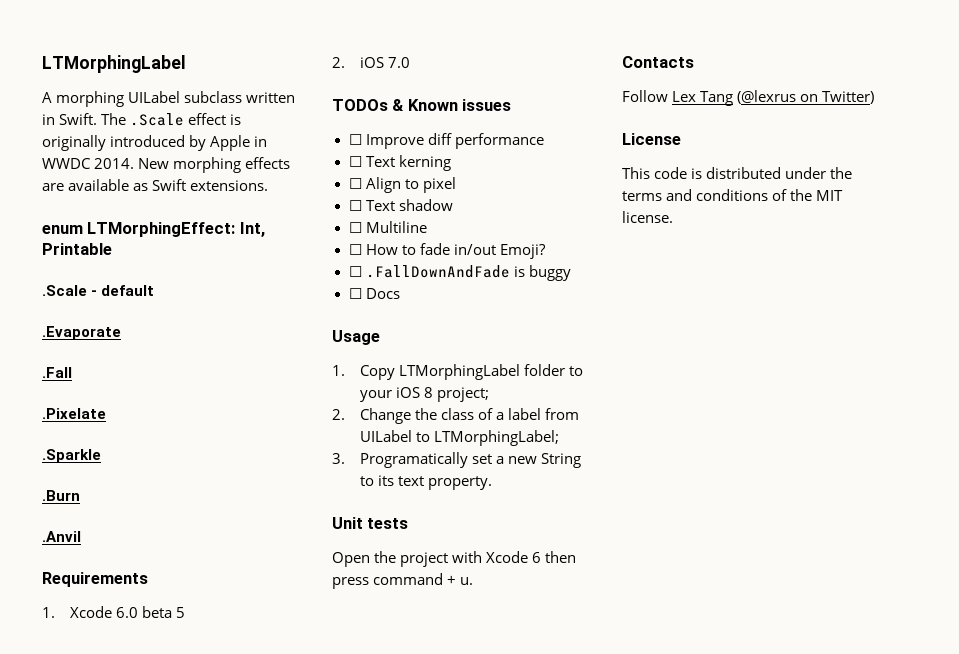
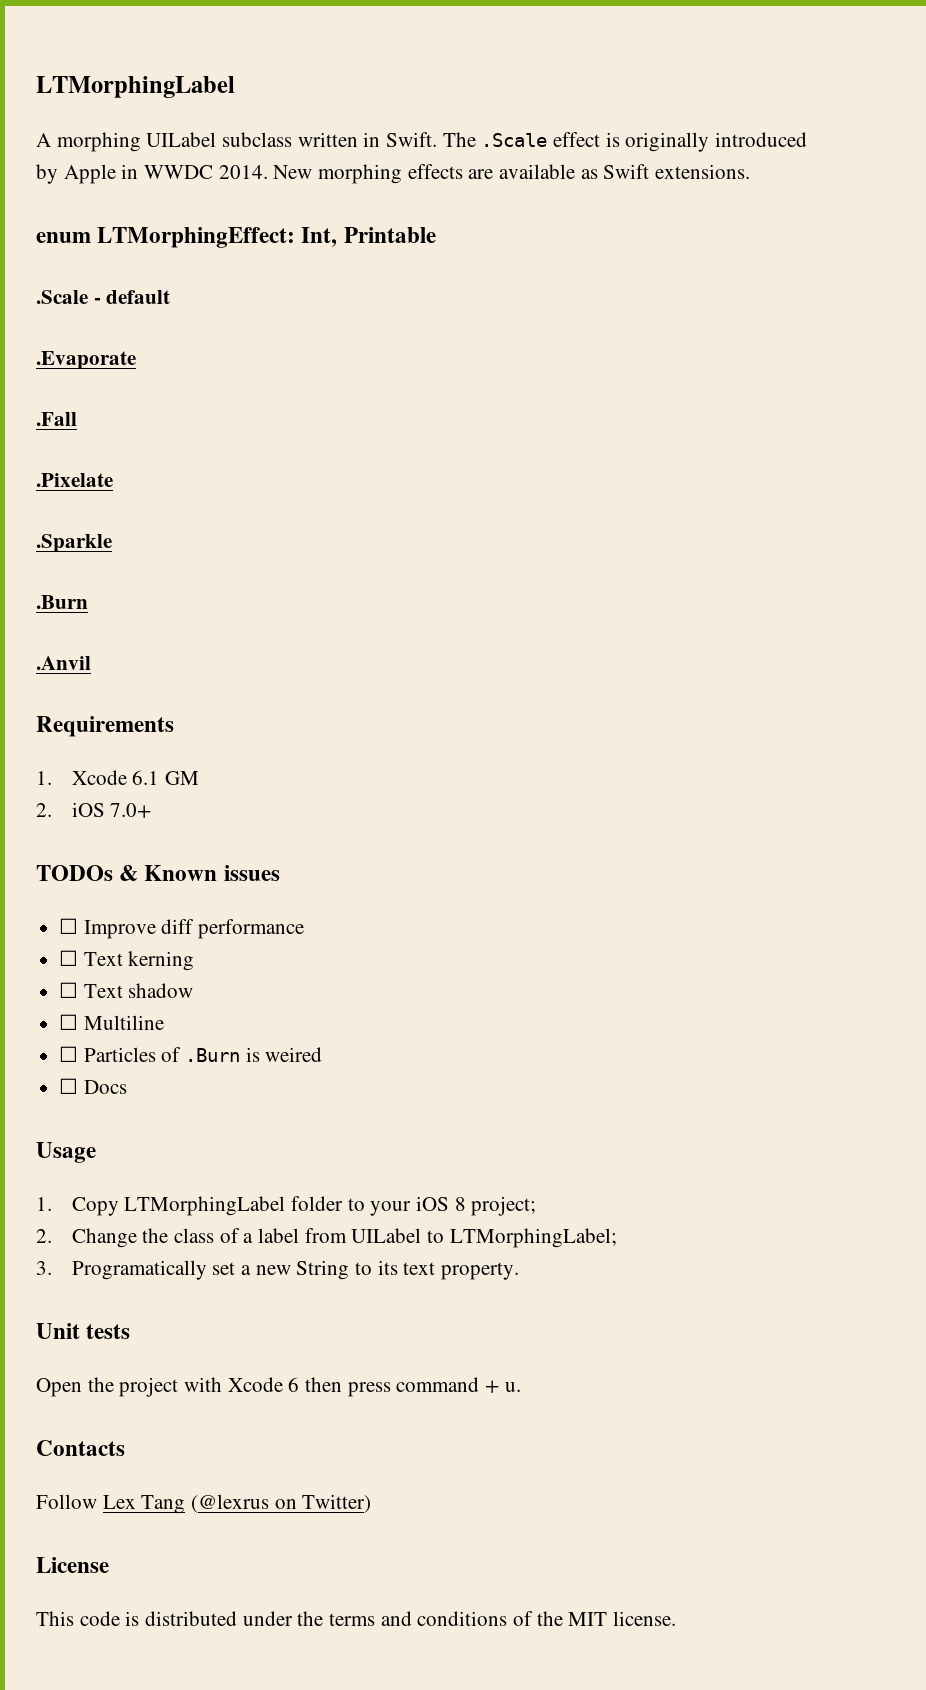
- 1. Xcode 6.0 beta 5
+ 1. Xcode 6.1 GM
- 2. iOS 7.0
+ 2. iOS 7.0+
- ☐ Align to pixel
- ☐ How to fade in/out Emoji?
- ☐ .FallDownAndFade is buggy
+ ☐ Particles of .Burn is weired

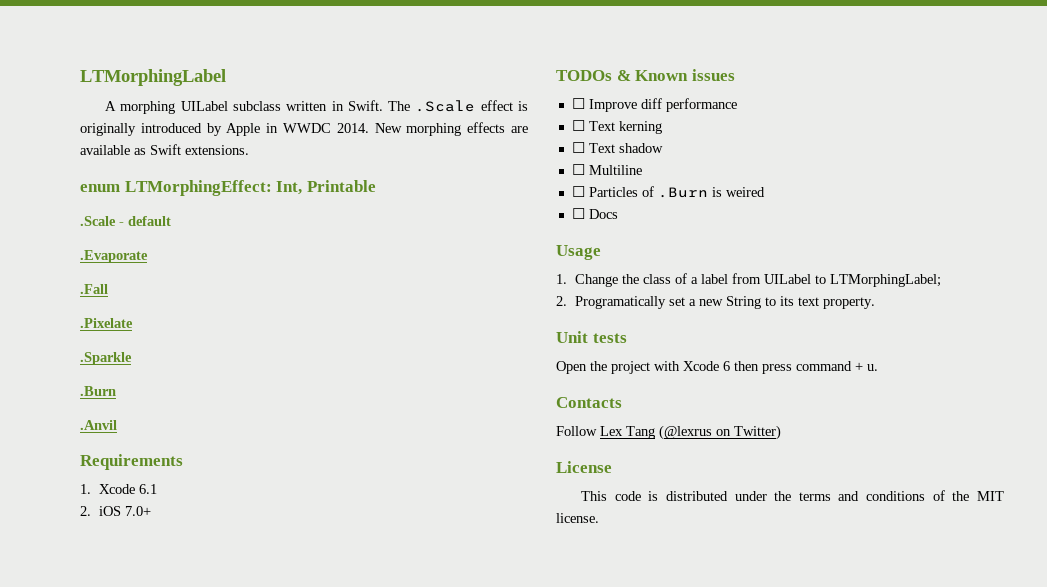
- 1. Xcode 6.1 GM
+ 1. Xcode 6.1
- 1. Copy LTMorphingLabel folder to your iOS 8 project;
- 2. Change the class of a label from UILabel to LTMorphingLabel;
+ 1. Change the class of a label from UILabel to LTMorphingLabel;
- 3. Programatically set a new String to its text property.
+ 2. Programatically set a new String to its text property.

